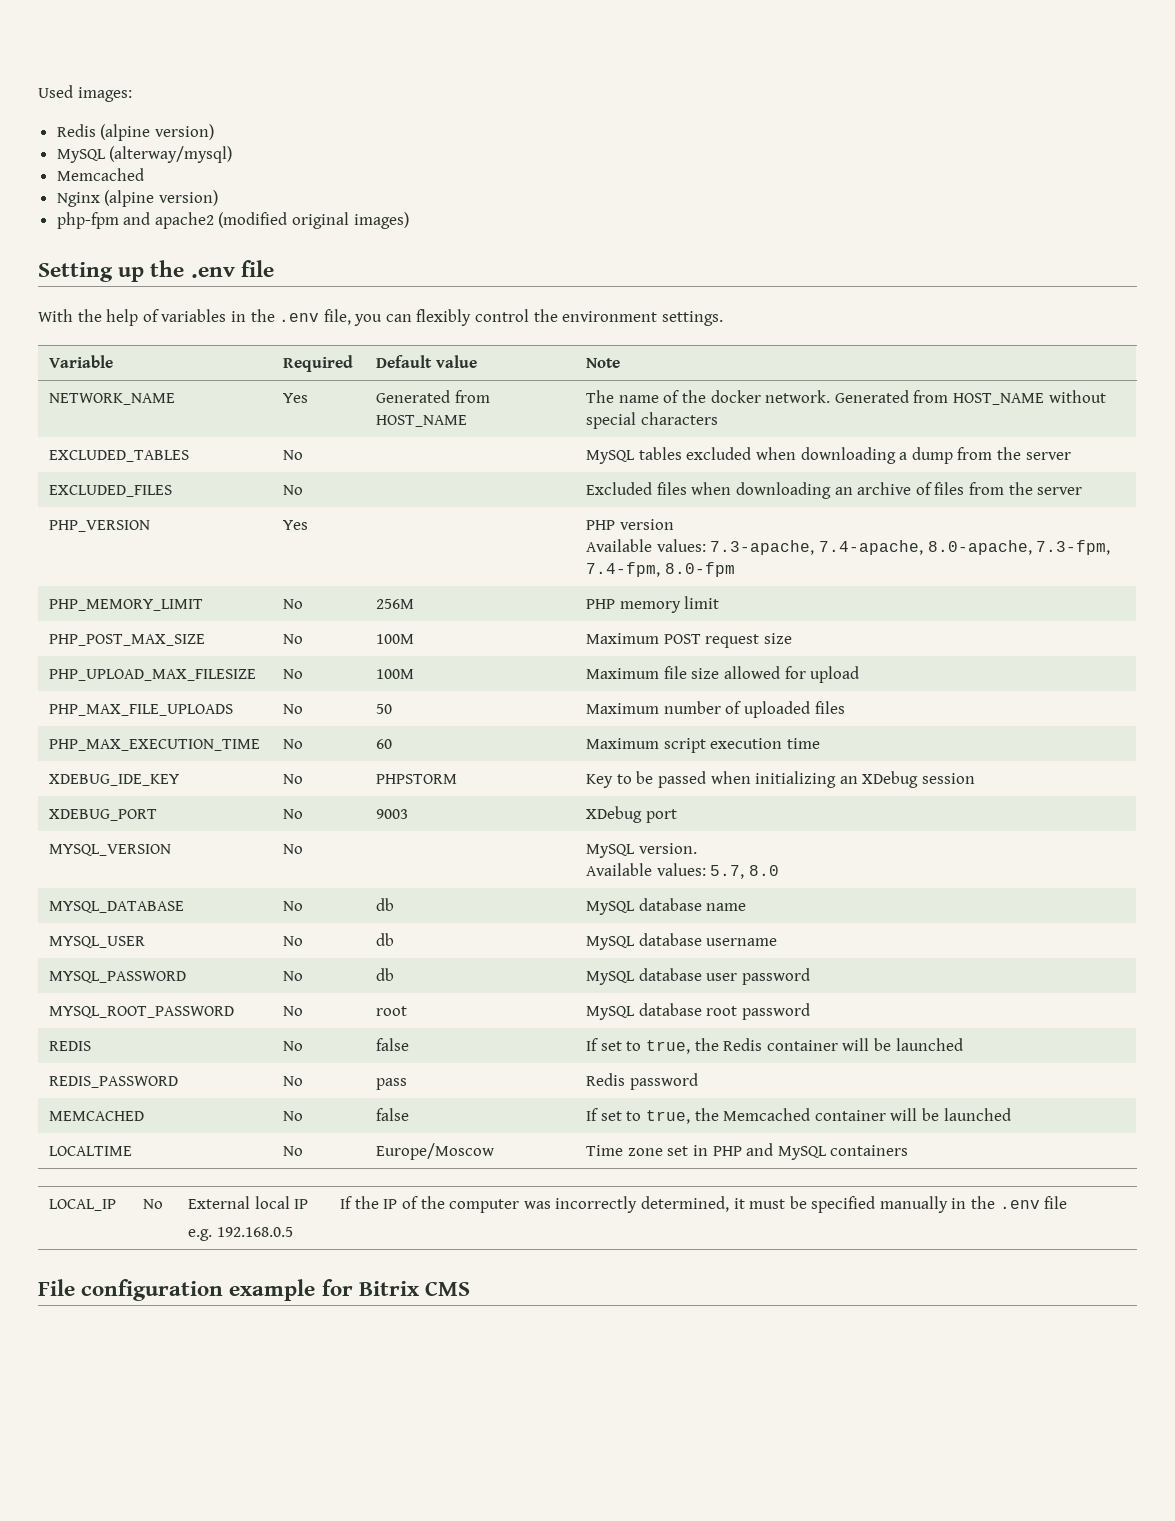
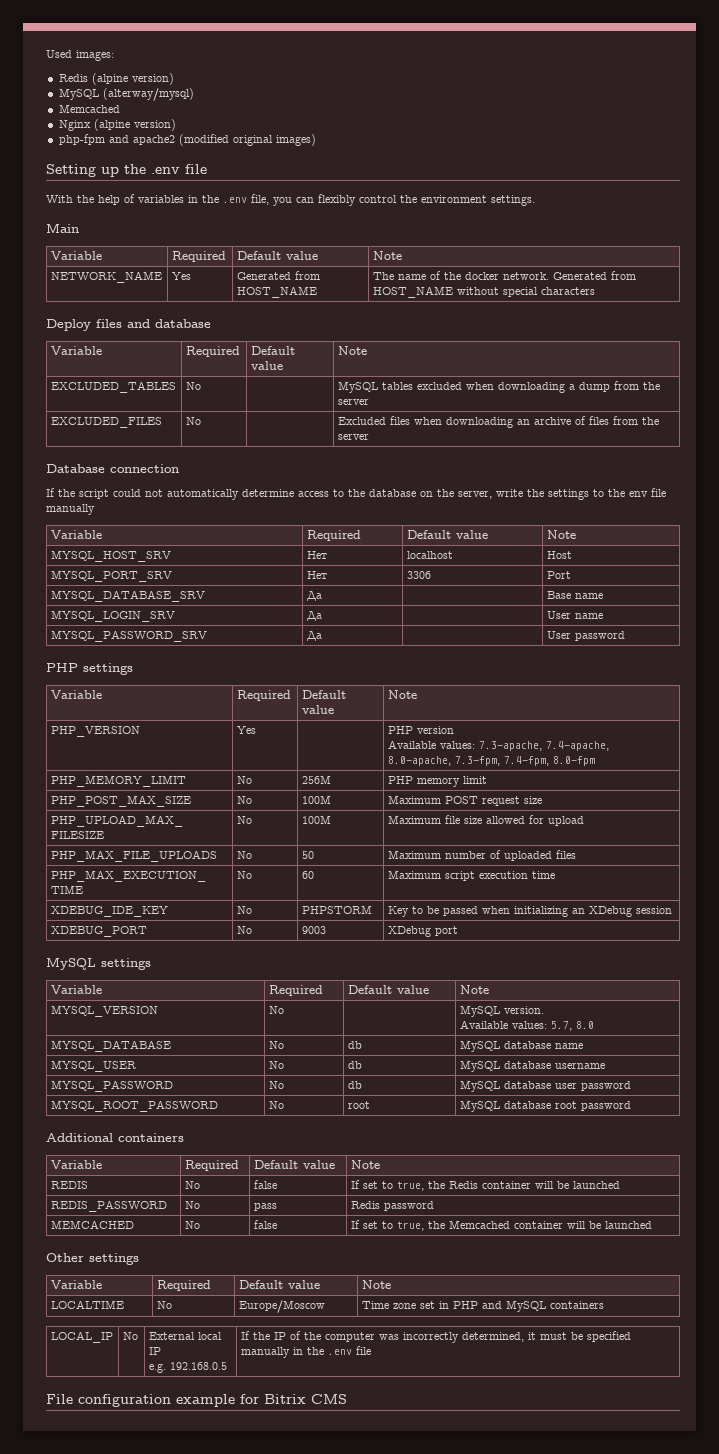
+ Main
+ Deploy files and database
+ Variable | Required | Default value | Note
+ Database connection
+ If the script could not automatically determine access to the database on the server, write the settings to the env file manually
+ Variable | Required | Default value | Note
+ MYSQL_HOST_SRV | Нет | localhost | Host
+ MYSQL_PORT_SRV | Нет | 3306 | Port
+ MYSQL_DATABASE_SRV | Да | | Base name
+ MYSQL_LOGIN_SRV | Да | | User name
+ MYSQL_PASSWORD_SRV | Да | | User password
+ PHP settings
+ Variable | Required | Default value | Note
+ MySQL settings
+ Variable | Required | Default value | Note
+ Additional containers
+ Variable | Required | Default value | Note
+ Other settings
+ Variable | Required | Default value | Note

